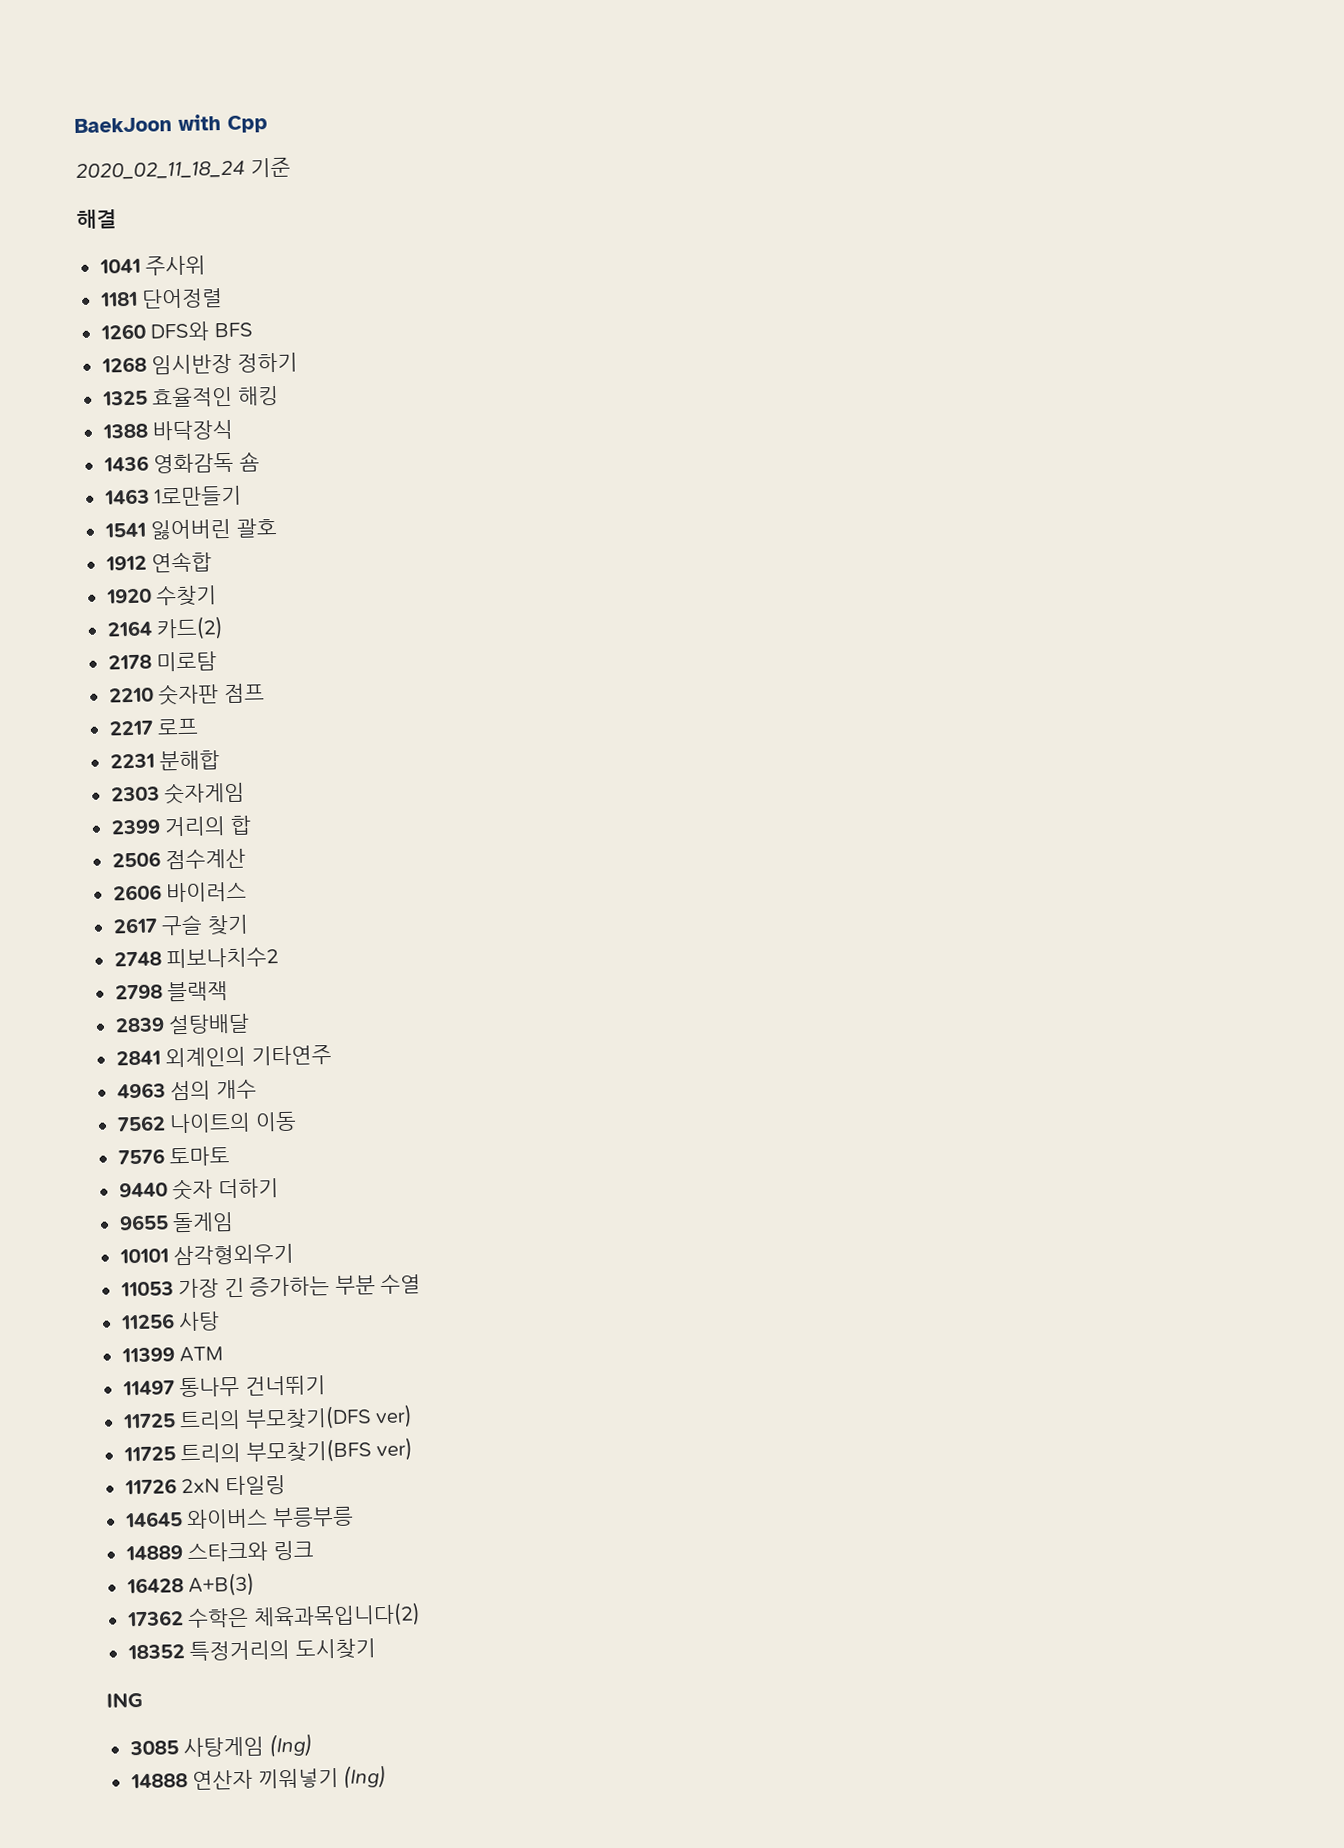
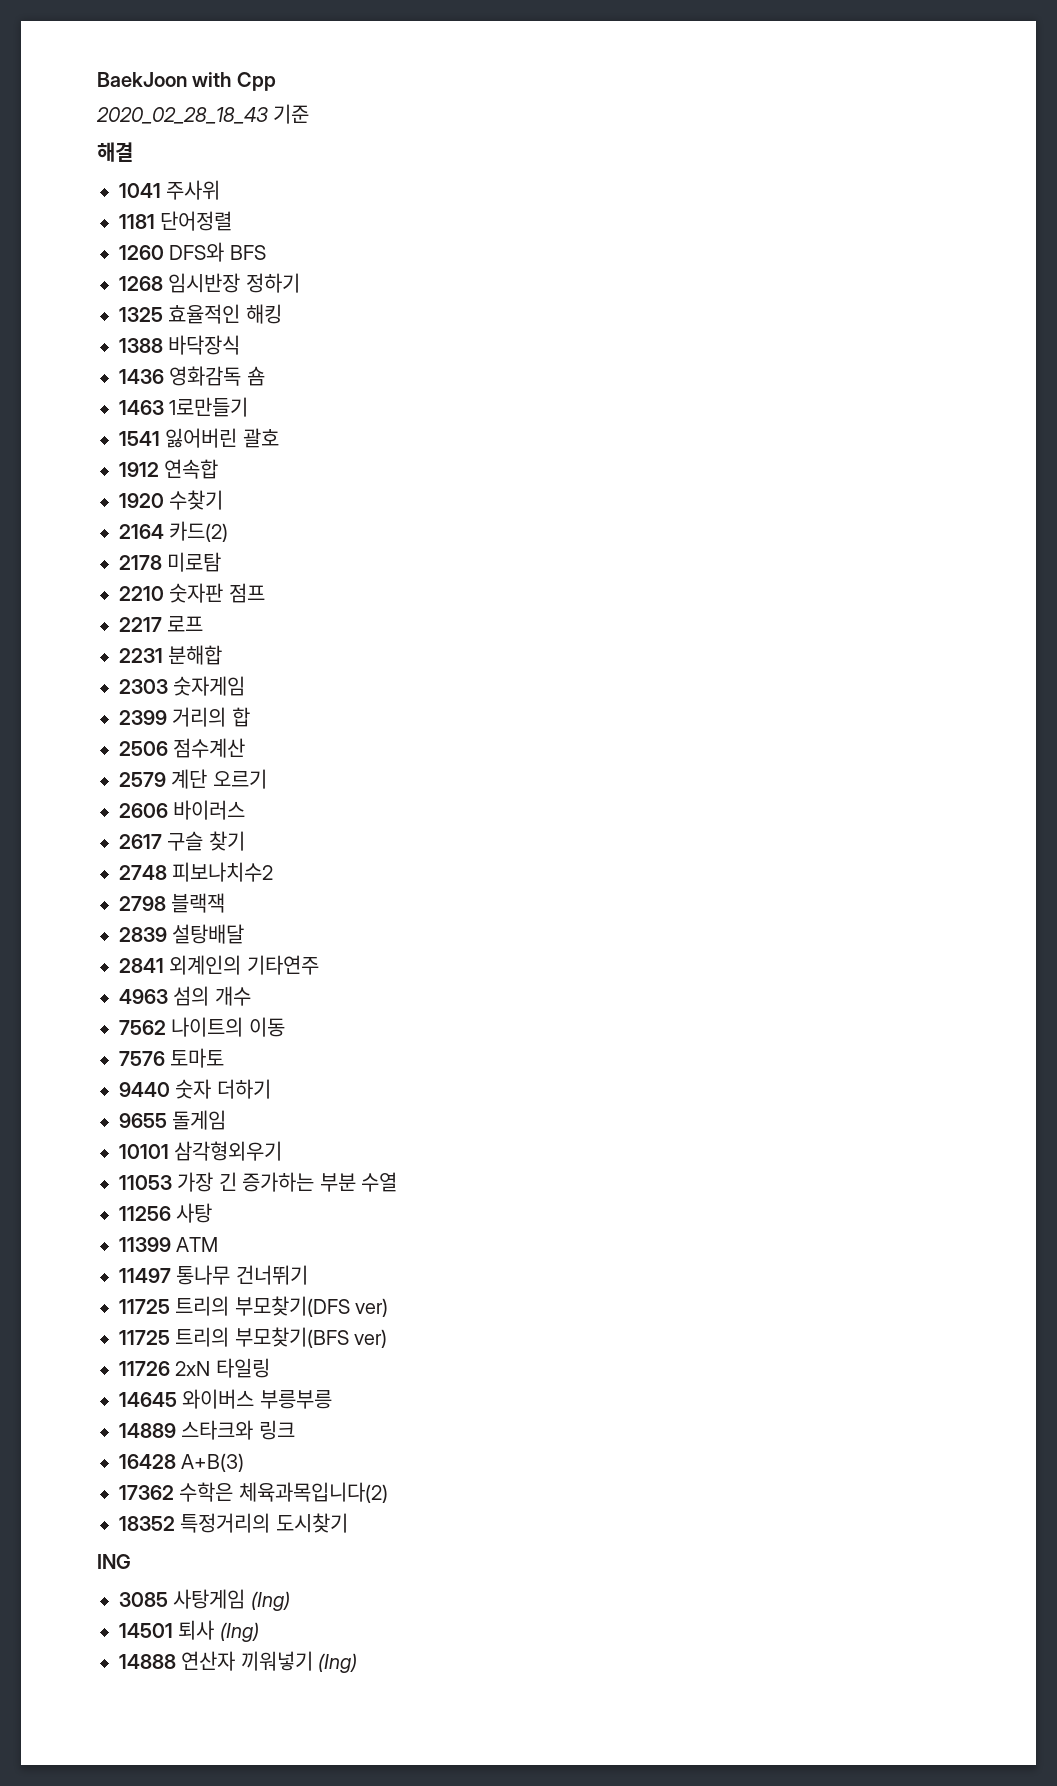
- 2020_02_11_18_24 기준
+ 2020_02_28_18_43 기준
+ 2579 계단 오르기
+ 14501 퇴사 (Ing)

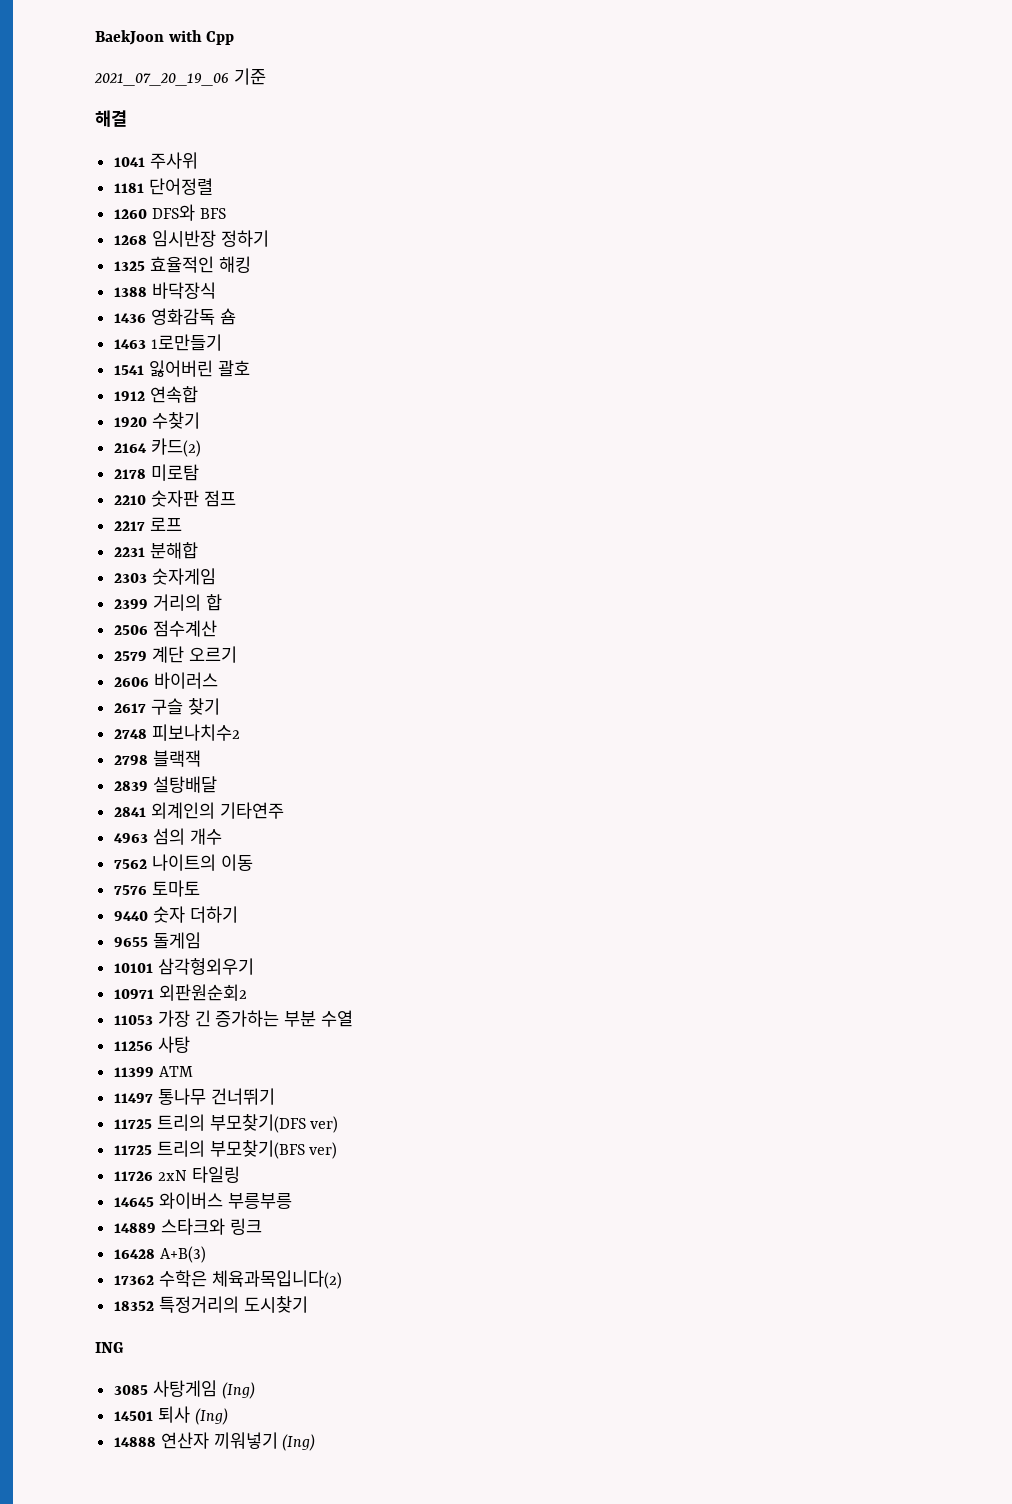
- 2020_02_28_18_43 기준
+ 2021_07_20_19_06 기준
+ 10971 외판원순회2

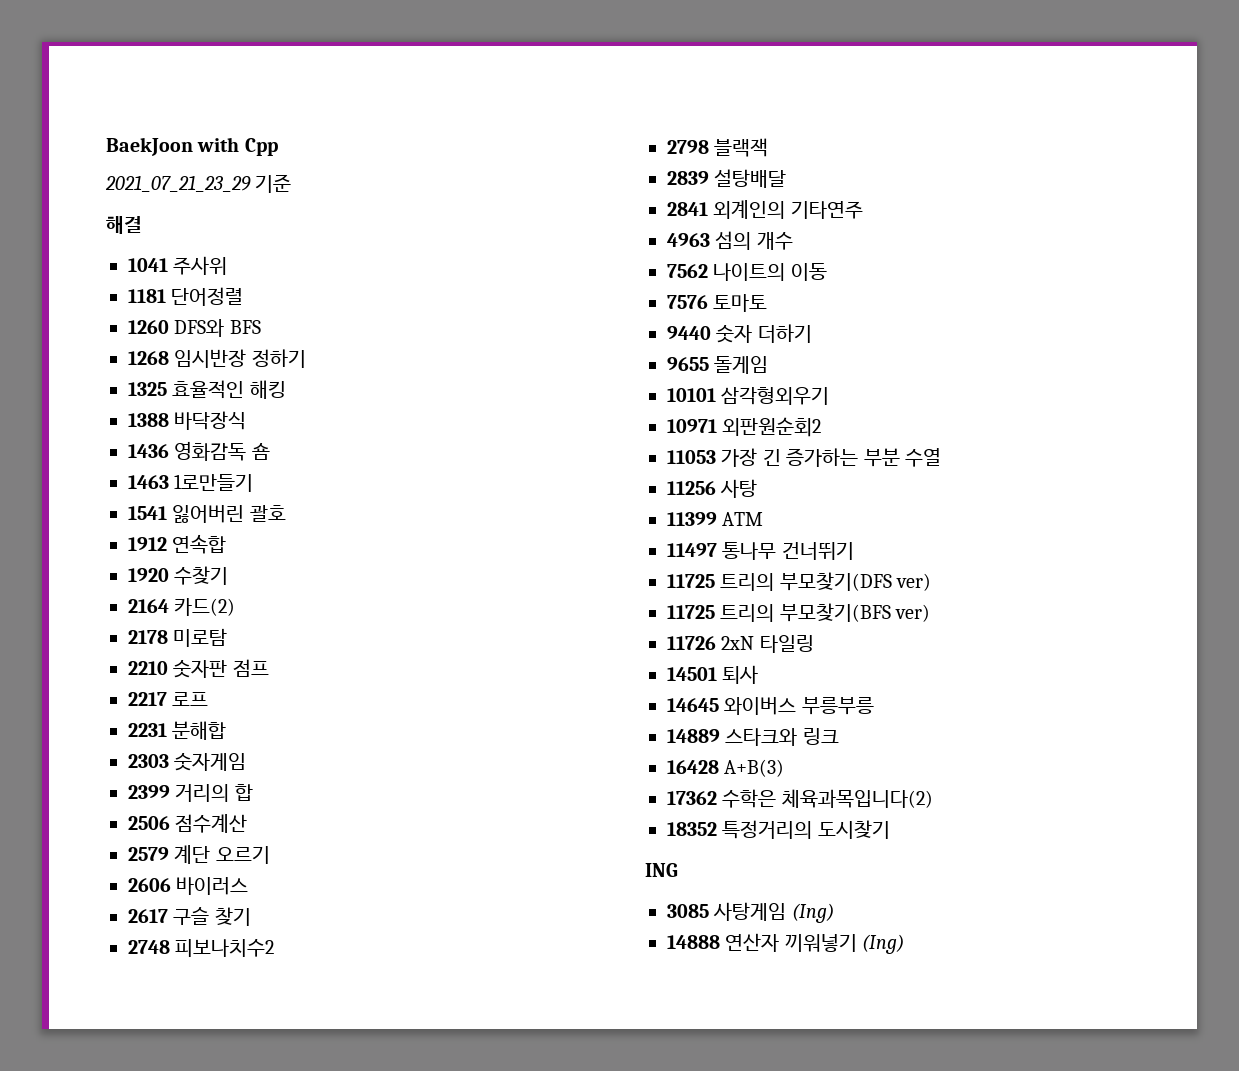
- 2021_07_20_19_06 기준
+ 2021_07_21_23_29 기준
+ 14501 퇴사
- 14501 퇴사 (Ing)

